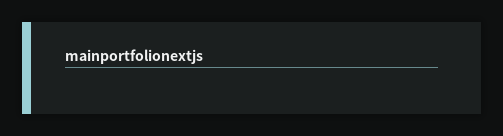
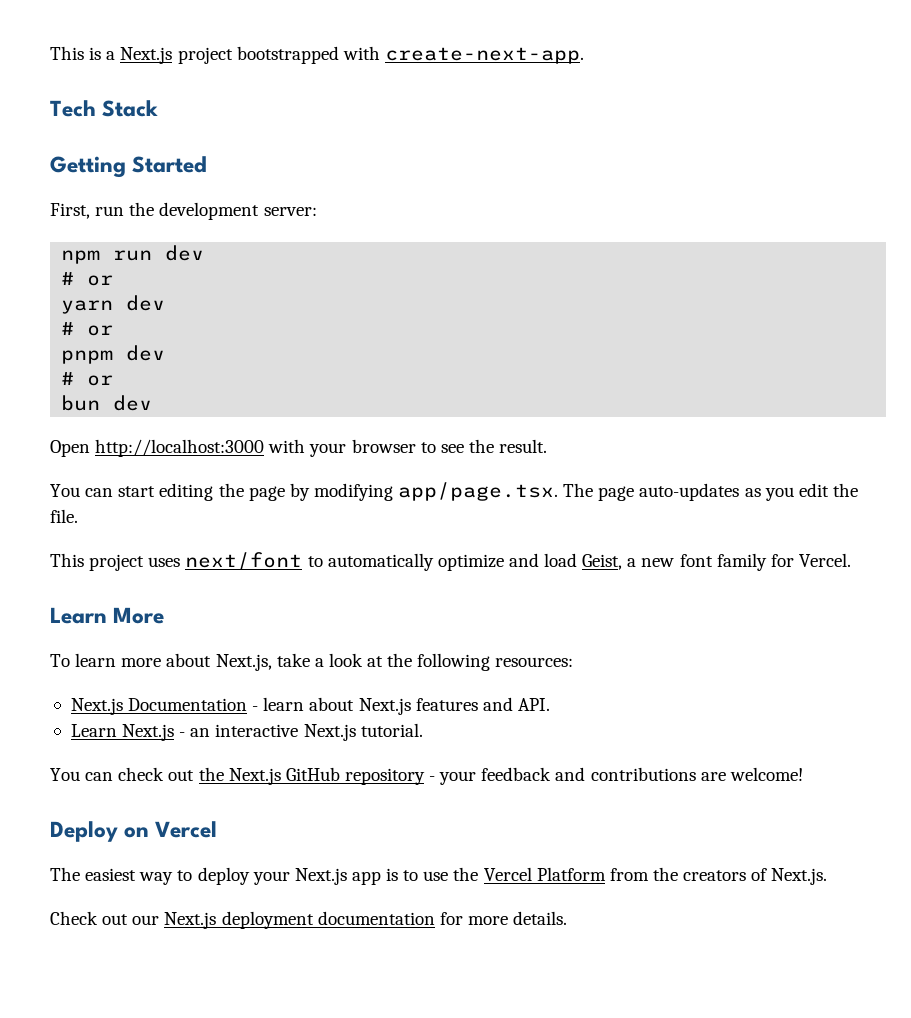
- mainportfolionextjs
+ This is a Next.js project bootstrapped with create-next-app.
+ Tech Stack
+ Getting Started
+ First, run the development server:
+ npm run dev
+ # or
+ yarn dev
+ # or
+ pnpm dev
+ # or
+ bun dev
+ Open http://localhost:3000 with your browser to see the result.
+ You can start editing the page by modifying app/page.tsx. The page auto-updates as you edit the file.
+ This project uses next/font to automatically optimize and load Geist, a new font family for Vercel.
+ Learn More
+ To learn more about Next.js, take a look at the following resources:
+ Next.js Documentation - learn about Next.js features and API.
+ Learn Next.js - an interactive Next.js tutorial.
+ You can check out the Next.js GitHub repository - your feedback and contributions are welcome!
+ Deploy on Vercel
+ The easiest way to deploy your Next.js app is to use the Vercel Platform from the creators of Next.js.
+ Check out our Next.js deployment documentation for more details.

